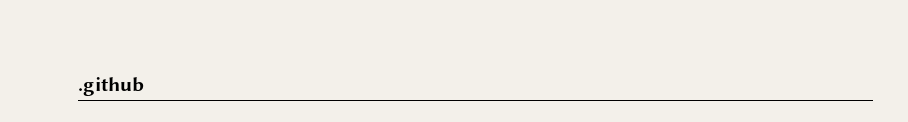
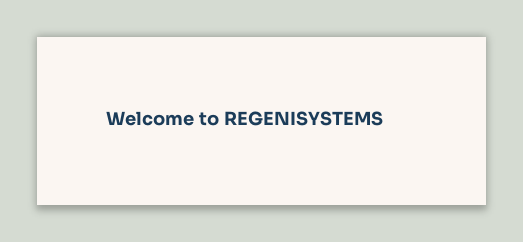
- .github
+ Welcome to REGENISYSTEMS

